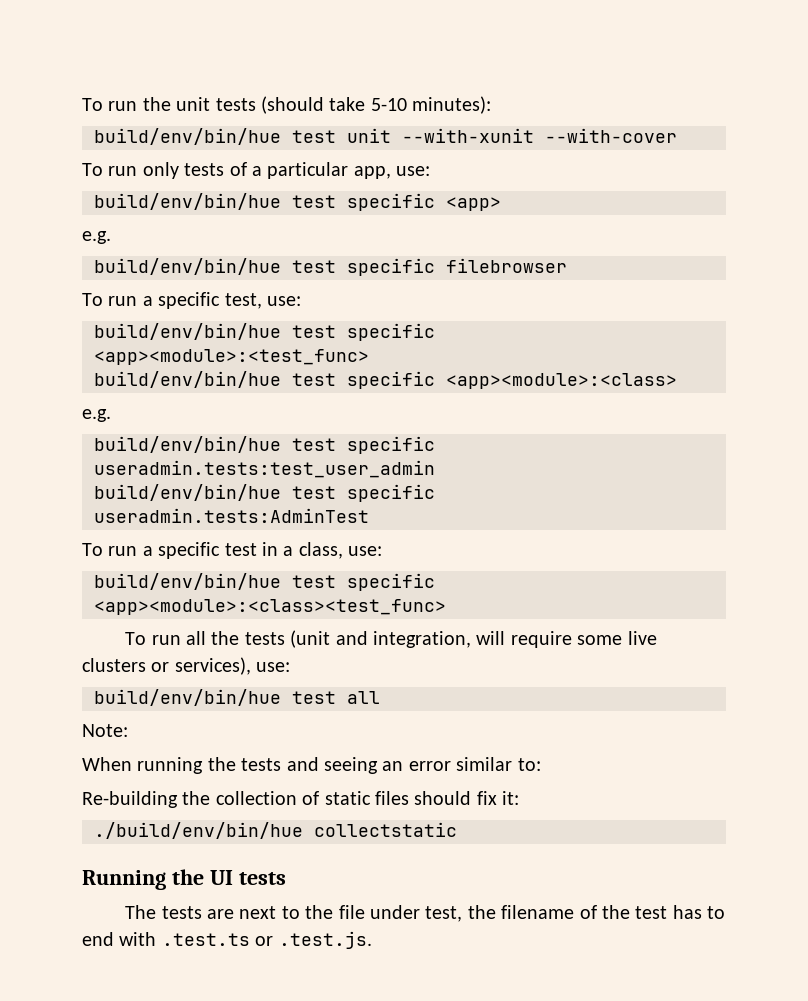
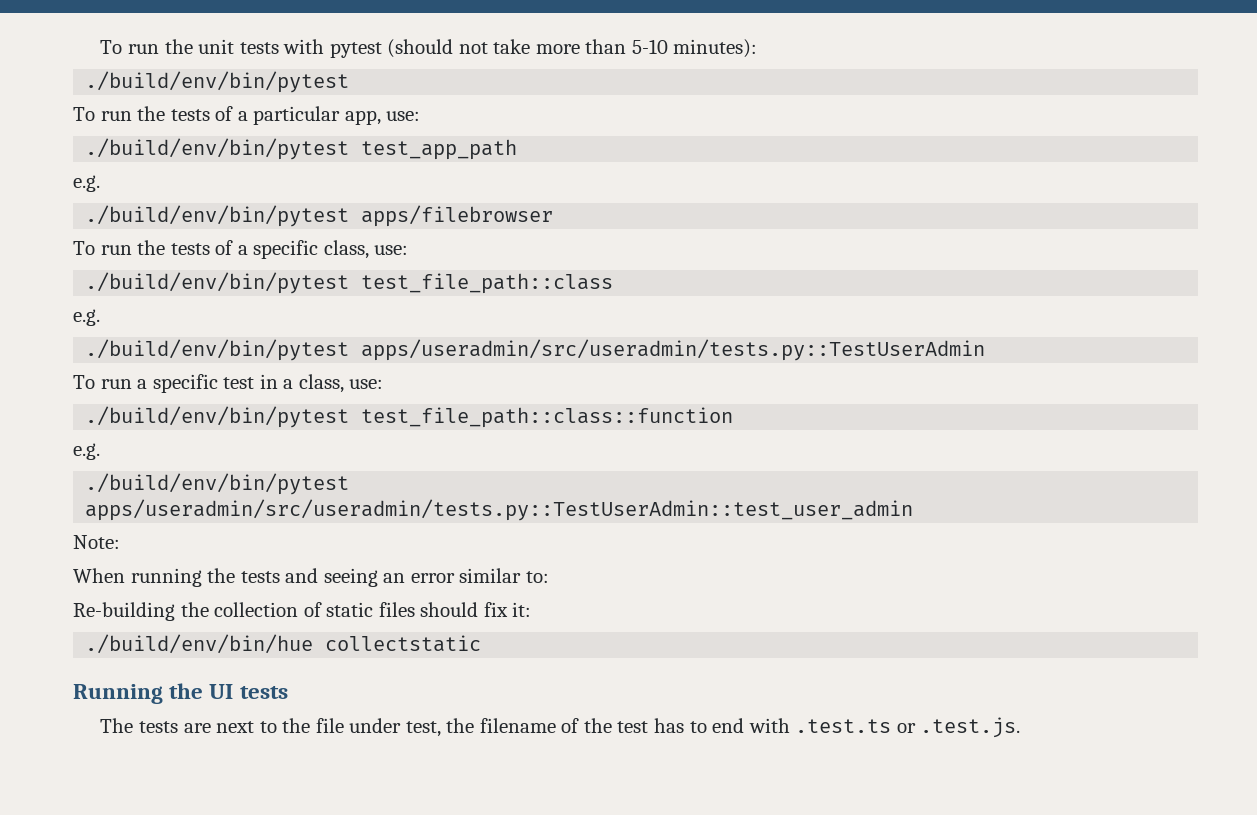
- To run the unit tests (should take 5-10 minutes):
- build/env/bin/hue test unit --with-xunit --with-cover
- To run only tests of a particular app, use:
+ To run the unit tests with pytest (should not take more than 5-10 minutes):
+ ./build/env/bin/pytest
+ To run the tests of a particular app, use:
- build/env/bin/hue test specific <app>
+ ./build/env/bin/pytest test_app_path
  e.g.
- build/env/bin/hue test specific filebrowser
- To run a specific test, use:
- build/env/bin/hue test specific <app><module>:<test_func>
- build/env/bin/hue test specific <app><module>:<class>
+ ./build/env/bin/pytest apps/filebrowser
+ To run the tests of a specific class, use:
+ ./build/env/bin/pytest test_file_path::class
  e.g.
- build/env/bin/hue test specific useradmin.tests:test_user_admin
- build/env/bin/hue test specific useradmin.tests:AdminTest
+ ./build/env/bin/pytest apps/useradmin/src/useradmin/tests.py::TestUserAdmin
- build/env/bin/hue test specific <app><module>:<class><test_func>
- To run all the tests (unit and integration, will require some live clusters or services), use:
- build/env/bin/hue test all
+ ./build/env/bin/pytest test_file_path::class::function
+ e.g.
+ ./build/env/bin/pytest apps/useradmin/src/useradmin/tests.py::TestUserAdmin::test_user_admin

